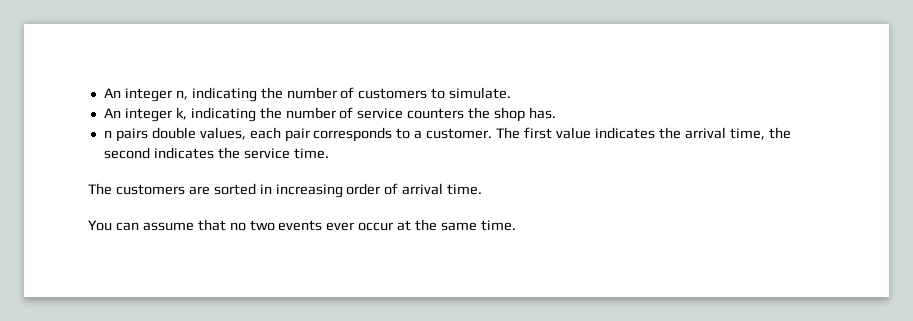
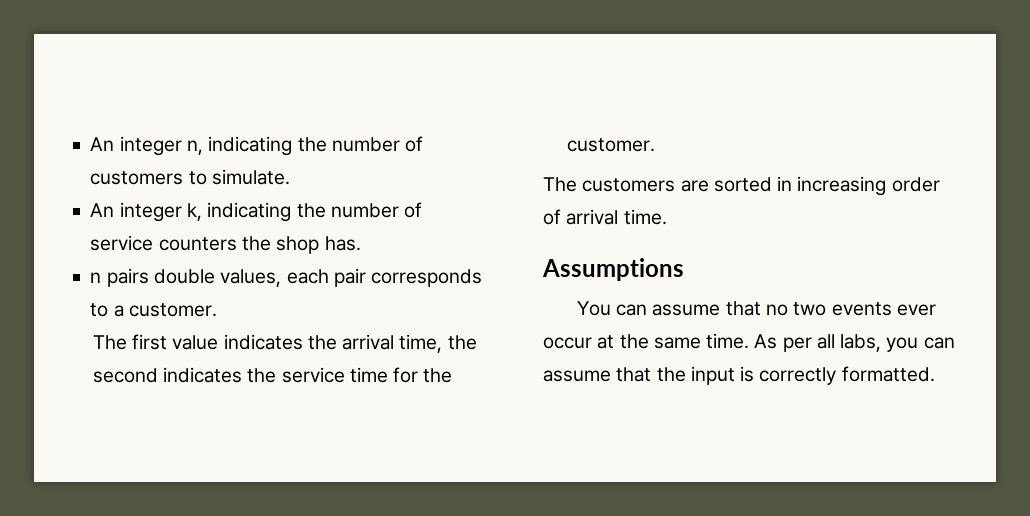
- n pairs double values, each pair corresponds to a customer. The first value indicates the arrival time, the second indicates the service time.
+ n pairs double values, each pair corresponds to a customer.
+ The first value indicates the arrival time, the second indicates the service time for the customer.
+ Assumptions
+ As per all labs, you can assume that the input is correctly formatted.

